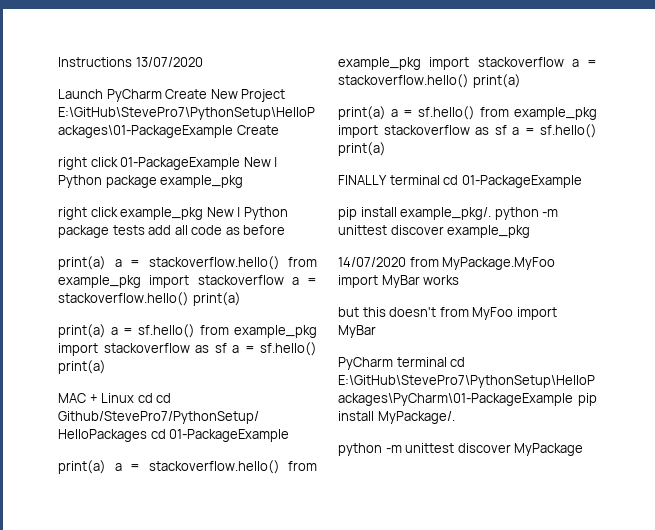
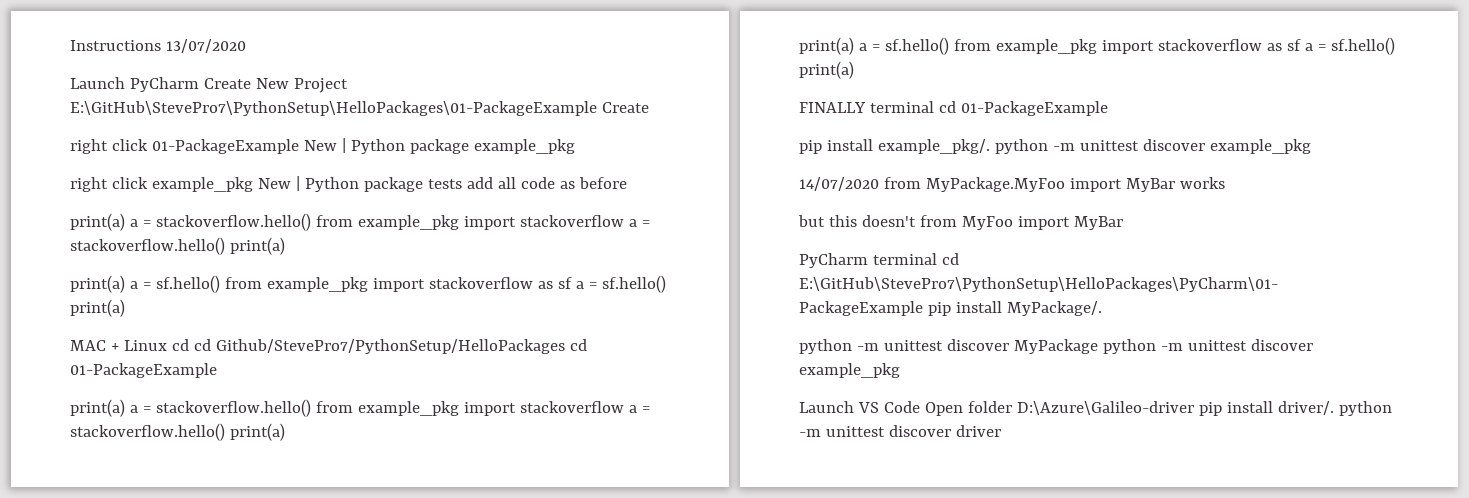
- python -m unittest discover MyPackage
+ python -m unittest discover MyPackage python -m unittest discover example_pkg
+ Launch VS Code Open folder D:\Azure\Galileo-driver pip install driver/. python -m unittest discover driver

